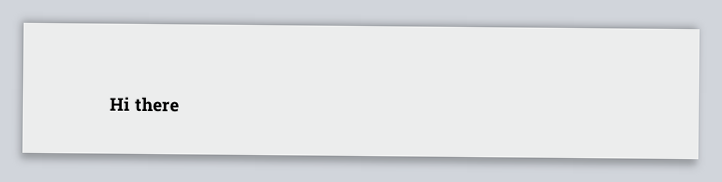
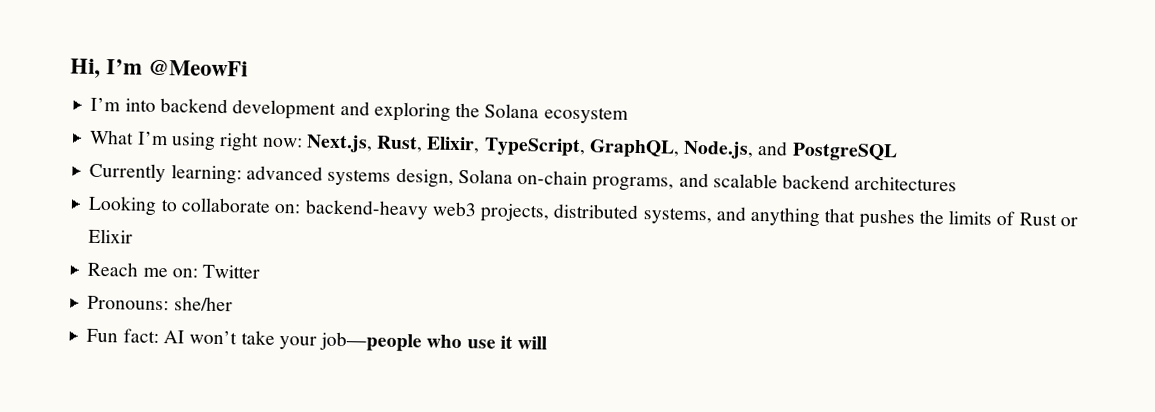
- Hi there
+ Hi, I’m @MeowFi
+ I’m into backend development and exploring the Solana ecosystem
+ What I’m using right now: Next.js, Rust, Elixir, TypeScript, GraphQL, Node.js, and PostgreSQL
+ Currently learning: advanced systems design, Solana on-chain programs, and scalable backend architectures
+ Looking to collaborate on: backend-heavy web3 projects, distributed systems, and anything that pushes the limits of Rust or Elixir
+ Reach me on: Twitter
+ Pronouns: she/her
+ Fun fact: AI won’t take your job—people who use it will

